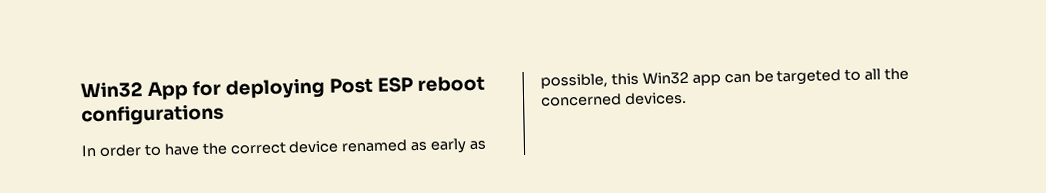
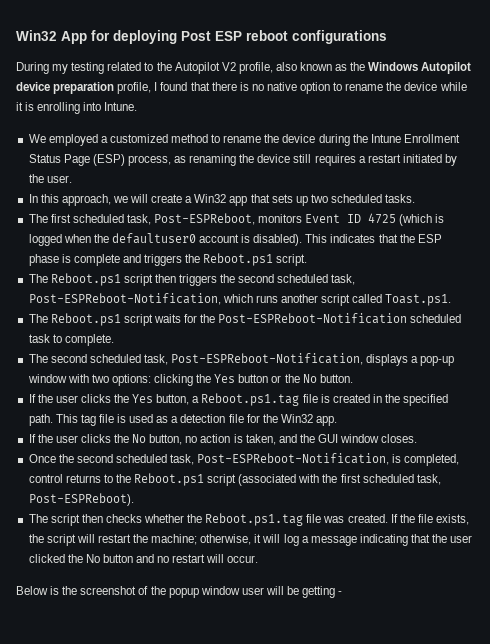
- In order to have the correct device renamed as early as possible, this Win32 app can be targeted to all the concerned devices.
+ During my testing related to the Autopilot V2 profile, also known as the Windows Autopilot device preparation profile, I found that there is no native option to rename the device while it is enrolling into Intune.
+ We employed a customized method to rename the device during the Intune Enrollment Status Page (ESP) process, as renaming the device still requires a restart initiated by the user.
+ In this approach, we will create a Win32 app that sets up two scheduled tasks.
+ The first scheduled task, Post-ESPReboot, monitors Event ID 4725 (which is logged when the defaultuser0 account is disabled). This indicates that the ESP phase is complete and triggers the Reboot.ps1 script.
+ The Reboot.ps1 script then triggers the second scheduled task, Post-ESPReboot-Notification, which runs another script called Toast.ps1.
+ The Reboot.ps1 script waits for the Post-ESPReboot-Notification scheduled task to complete.
+ The second scheduled task, Post-ESPReboot-Notification, displays a pop-up window with two options: clicking the Yes button or the No button.
+ If the user clicks the Yes button, a Reboot.ps1.tag file is created in the specified path. This tag file is used as a detection file for the Win32 app.
+ If the user clicks the No button, no action is taken, and the GUI window closes.
+ Once the second scheduled task, Post-ESPReboot-Notification, is completed, control returns to the Reboot.ps1 script (associated with the first scheduled task, Post-ESPReboot).
+ The script then checks whether the Reboot.ps1.tag file was created. If the file exists, the script will restart the machine; otherwise, it will log a message indicating that the user clicked the No button and no restart will occur.
+ Below is the screenshot of the popup window user will be getting -

